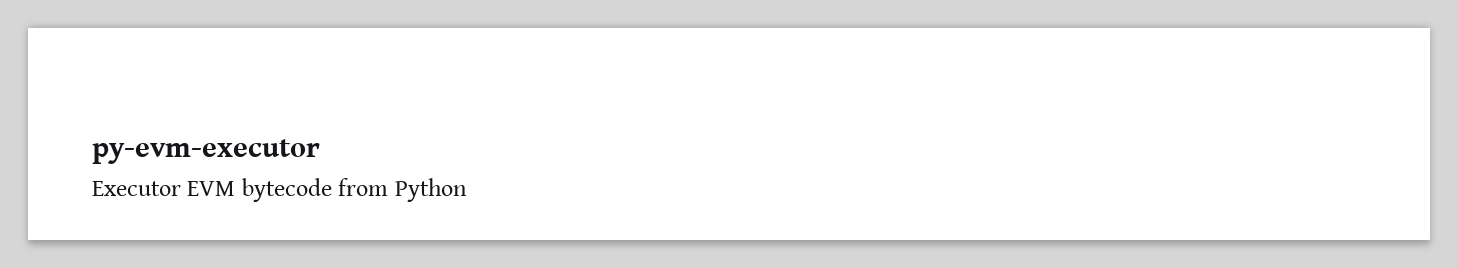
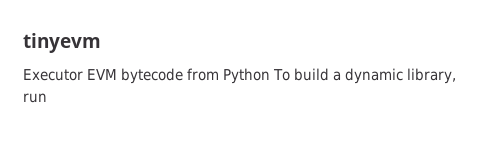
- py-evm-executor
+ tinyevm
- Executor EVM bytecode from Python
+ Executor EVM bytecode from Python To build a dynamic library, run

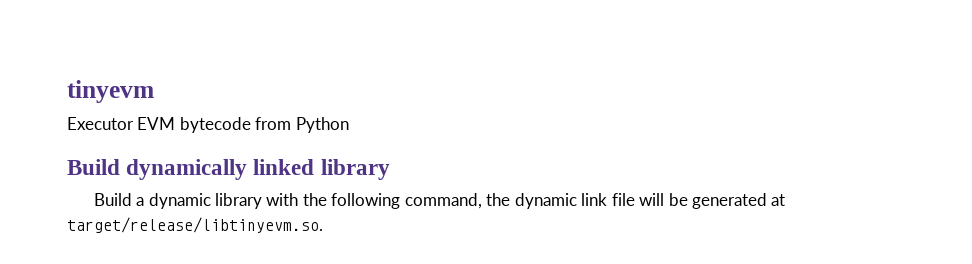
- Executor EVM bytecode from Python To build a dynamic library, run
+ Executor EVM bytecode from Python
+ Build dynamically linked library
+ Build a dynamic library with the following command, the dynamic link file will be generated at target/release/libtinyevm.so.

